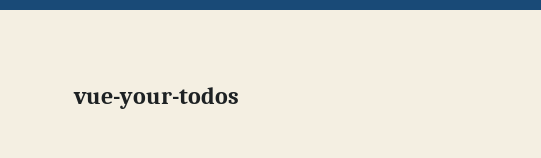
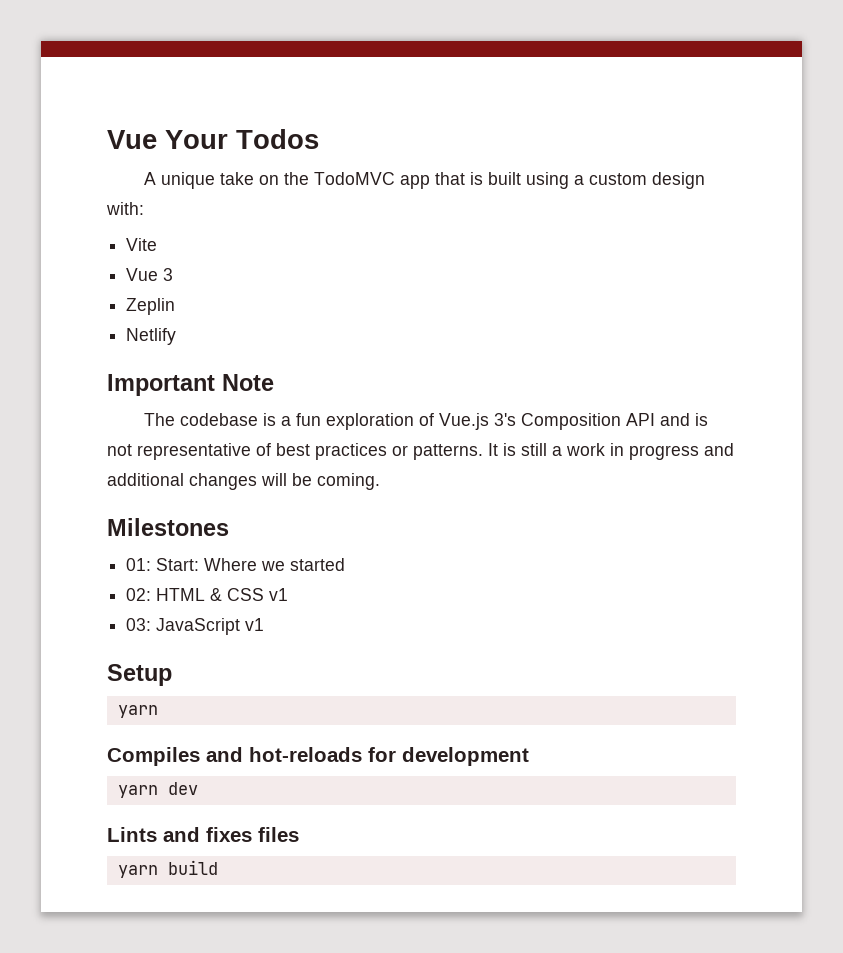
- vue-your-todos
+ Vue Your Todos
+ A unique take on the TodoMVC app that is built using a custom design with:
+ Vite
+ Vue 3
+ Zeplin
+ Netlify
+ Important Note
+ The codebase is a fun exploration of Vue.js 3's Composition API and is not representative of best practices or patterns. It is still a work in progress and additional changes will be coming.
+ Milestones
+ 01: Start: Where we started
+ 02: HTML & CSS v1
+ 03: JavaScript v1
+ Setup
+ yarn
+ Compiles and hot-reloads for development
+ yarn dev
+ Lints and fixes files
+ yarn build

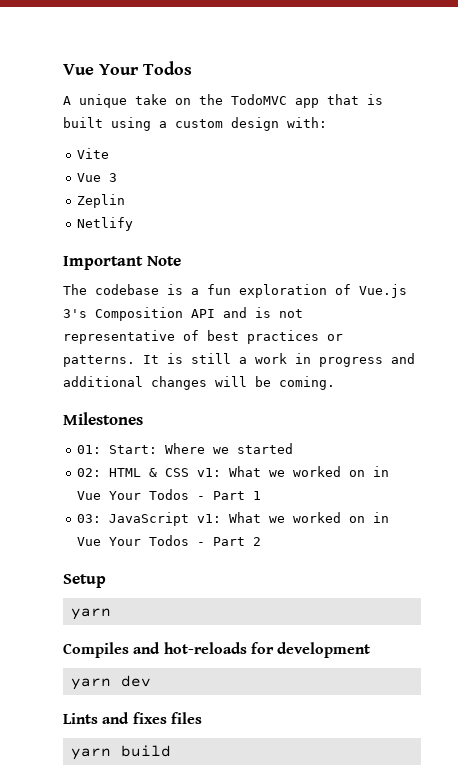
- 02: HTML & CSS v1
- 03: JavaScript v1
+ 02: HTML & CSS v1: What we worked on in Vue Your Todos - Part 1
+ 03: JavaScript v1: What we worked on in Vue Your Todos - Part 2

